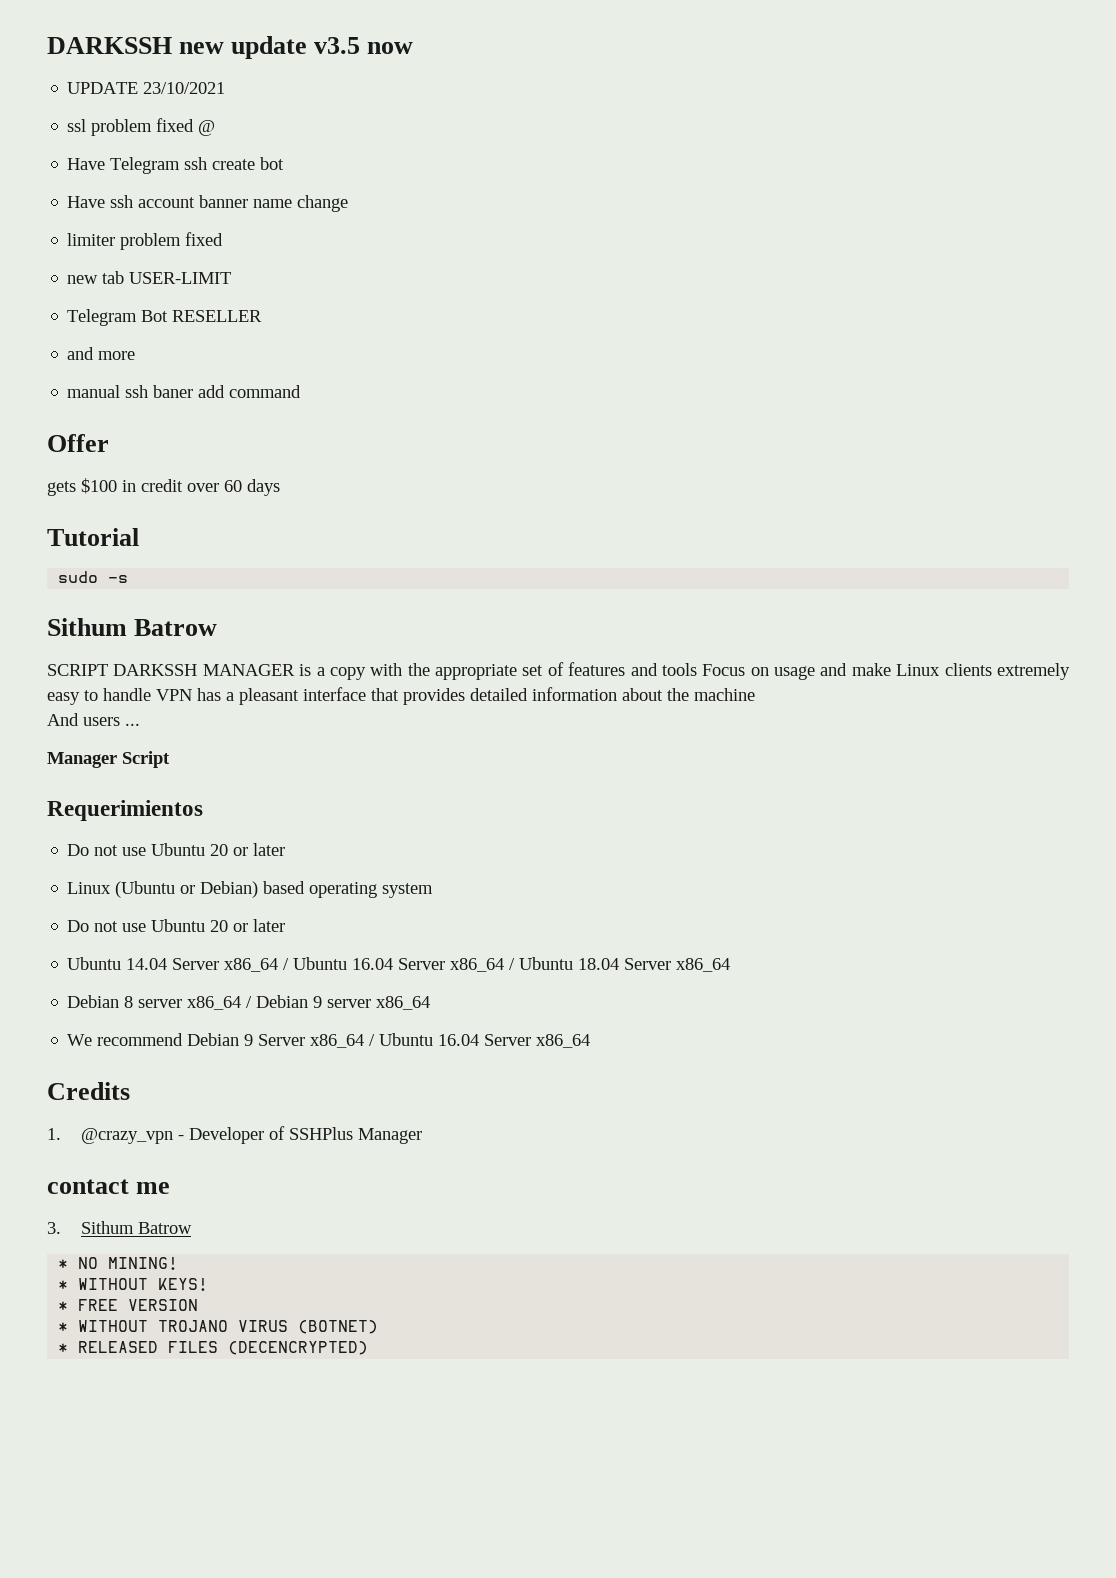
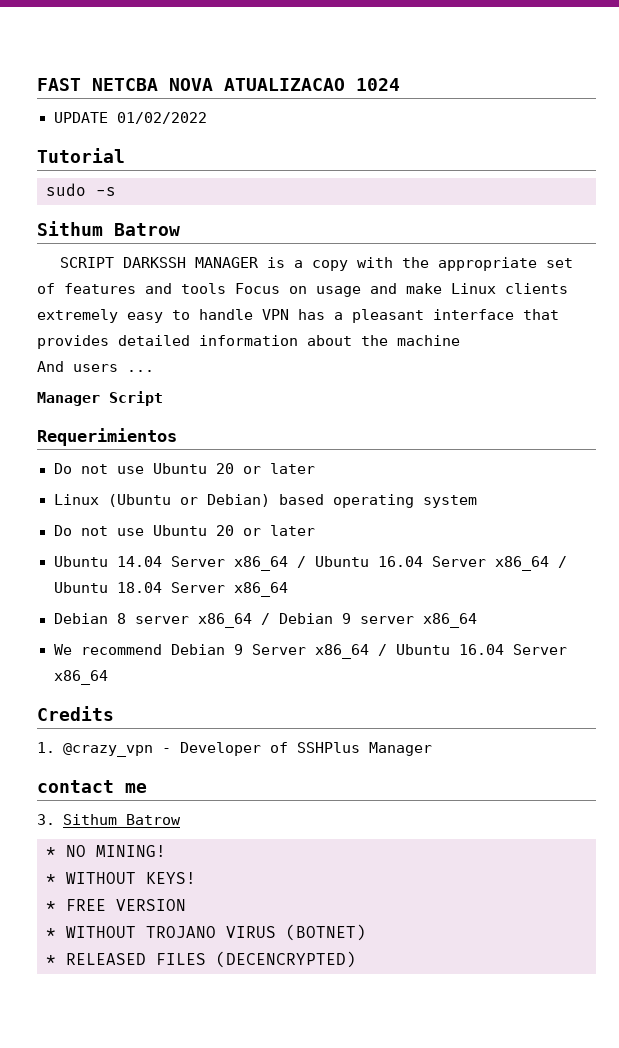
- DARKSSH new update v3.5 now
- UPDATE 23/10/2021
- ssl problem fixed @
- Have Telegram ssh create bot
- Have ssh account banner name change
- limiter problem fixed
- new tab USER-LIMIT
- Telegram Bot RESELLER
- and more
- manual ssh baner add command
- Offer
- gets $100 in credit over 60 days
+ FAST NETCBA NOVA ATUALIZACAO 1024
+ UPDATE 01/02/2022

